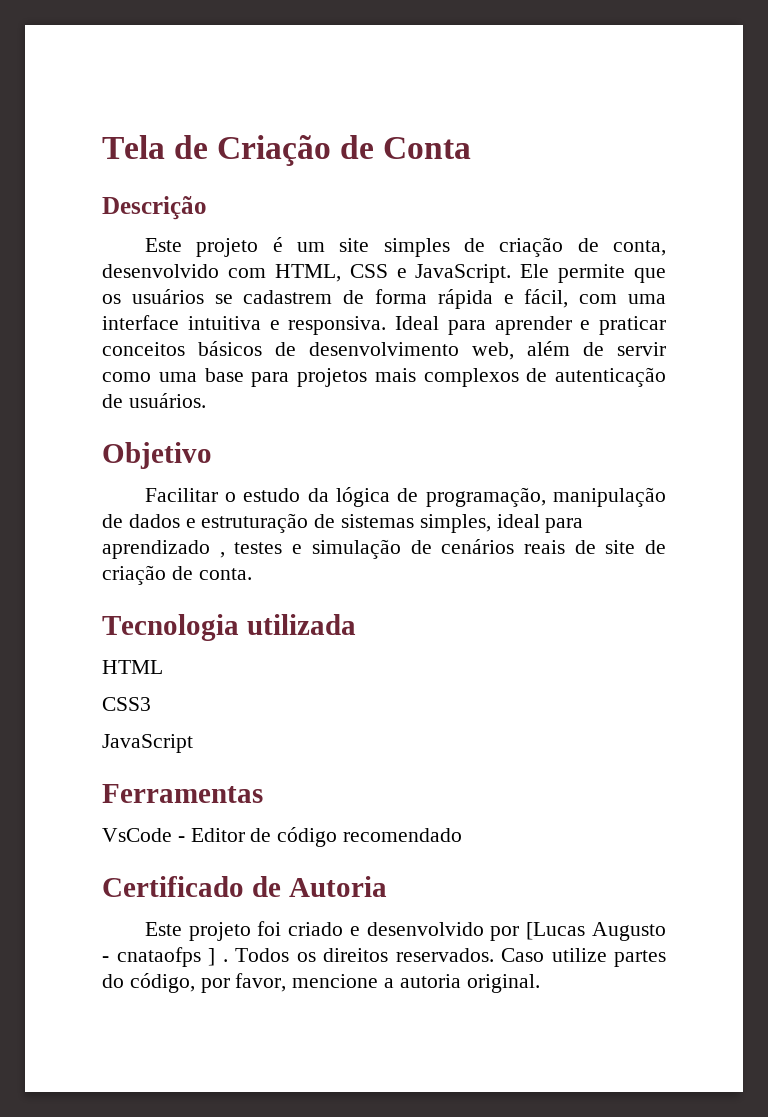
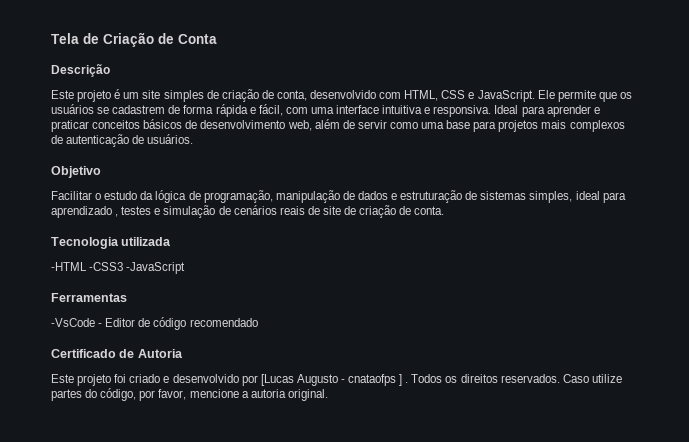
- HTML
- CSS3
- JavaScript
+ -HTML -CSS3 -JavaScript
- VsCode - Editor de código recomendado
+ -VsCode - Editor de código recomendado

